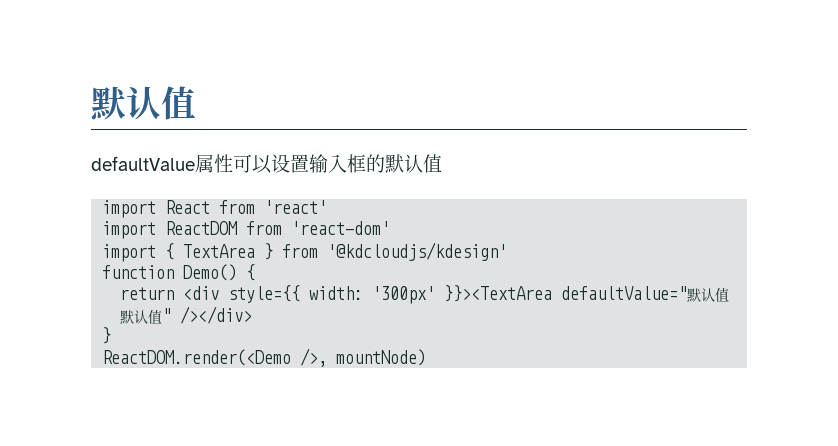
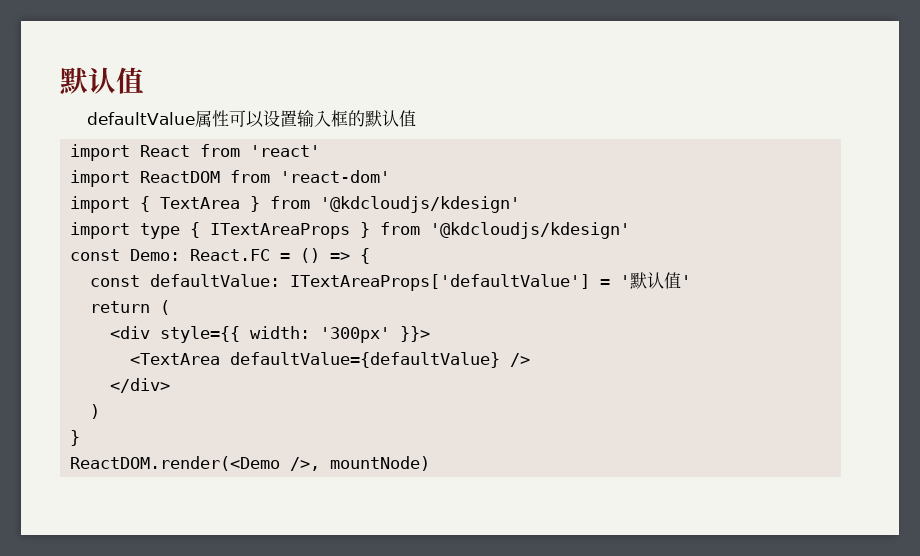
- function Demo() {
+ import type { ITextAreaProps } from '@kdcloudjs/kdesign'
+ const Demo: React.FC = () => {
+ const defaultValue: ITextAreaProps['defaultValue'] = '默认值'
- return <div style={{ width: '300px' }}><TextArea defaultValue="默认值默认值" /></div>
+ return (
+ <div style={{ width: '300px' }}>
+ <TextArea defaultValue={defaultValue} />
+ </div>
+ )

